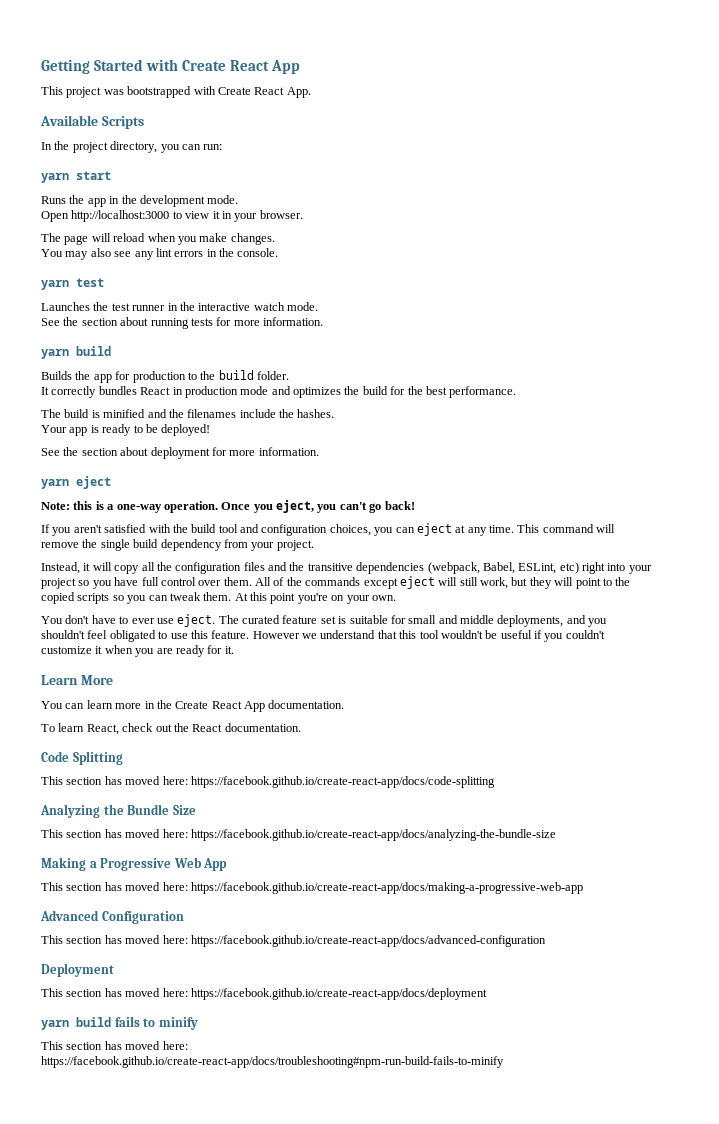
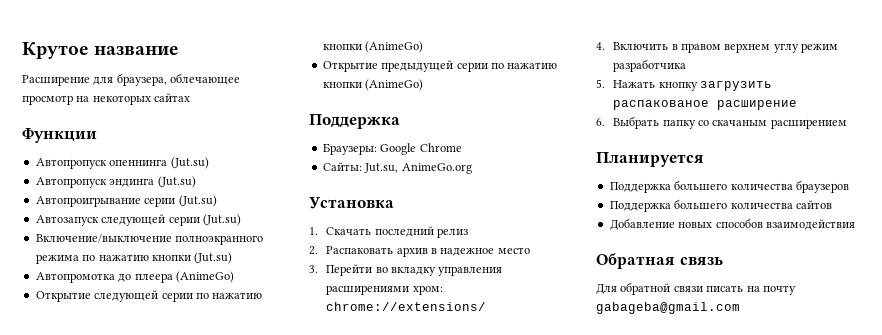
- Getting Started with Create React App
- This project was bootstrapped with Create React App.
- Available Scripts
- In the project directory, you can run:
- yarn start
- Runs the app in the development mode.
- Open http://localhost:3000 to view it in your browser.
- The page will reload when you make changes.
- You may also see any lint errors in the console.
- yarn test
- Launches the test runner in the interactive watch mode.
- See the section about running tests for more information.
- yarn build
- Builds the app for production to the build folder.
- It correctly bundles React in production mode and optimizes the build for the best performance.
- The build is minified and the filenames include the hashes.
- Your app is ready to be deployed!
- See the section about deployment for more information.
- yarn eject
- Note: this is a one-way operation. Once you eject, you can't go back!
- If you aren't satisfied with the build tool and configuration choices, you can eject at any time. This command will remove the single build dependency from your project.
- Instead, it will copy all the configuration files and the transitive dependencies (webpack, Babel, ESLint, etc) right into your project so you have full control over them. All of the commands except eject will still work, but they will point to the copied scripts so you can tweak them. At this point you're on your own.
- You don't have to ever use eject. The curated feature set is suitable for small and middle deployments, and you shouldn't feel obligated to use this feature. However we understand that this tool wouldn't be useful if you couldn't customize it when you are ready for it.
- Learn More
- You can learn more in the Create React App documentation.
- To learn React, check out the React documentation.
- Code Splitting
- This section has moved here: https://facebook.github.io/create-react-app/docs/code-splitting
- Analyzing the Bundle Size
- This section has moved here: https://facebook.github.io/create-react-app/docs/analyzing-the-bundle-size
- Making a Progressive Web App
- This section has moved here: https://facebook.github.io/create-react-app/docs/making-a-progressive-web-app
- Advanced Configuration
- This section has moved here: https://facebook.github.io/create-react-app/docs/advanced-configuration
- Deployment
- This section has moved here: https://facebook.github.io/create-react-app/docs/deployment
- yarn build fails to minify
- This section has moved here: https://facebook.github.io/create-react-app/docs/troubleshooting#npm-run-build-fails-to-minify
+ Крутое название
+ Расширение для браузера, облечающее просмотр на некоторых сайтах
+ Функции
+ Автопропуск опеннинга (Jut.su)
+ Автопропуск эндинга (Jut.su)
+ Автопроигрывание серии (Jut.su)
+ Автозапуск следующей серии (Jut.su)
+ Включение/выключение полноэкранного режима по нажатию кнопки (Jut.su)
+ Автопромотка до плеера (AnimeGo)
+ Открытие следующей серии по нажатию кнопки (AnimeGo)
+ Открытие предыдущей серии по нажатию кнопки (AnimeGo)
+ Поддержка
+ Браузеры: Google Chrome
+ Сайты: Jut.su, AnimeGo.org
+ Установка
+ 1. Скачать последний релиз
+ 2. Распаковать архив в надежное место
+ 3. Перейти во вкладку управления расширениями хром: chrome://extensions/
+ 4. Включить в правом верхнем углу режим разработчика
+ 5. Нажать кнопку загрузить распакованое расширение
+ 6. Выбрать папку со скачаным расширением
+ Планируется
+ Поддержка большего количества браузеров
+ Поддержка большего количества сайтов
+ Добавление новых способов взаимодействия
+ Обратная связь
+ Для обратной связи писать на почту gabageba@gmail.com

